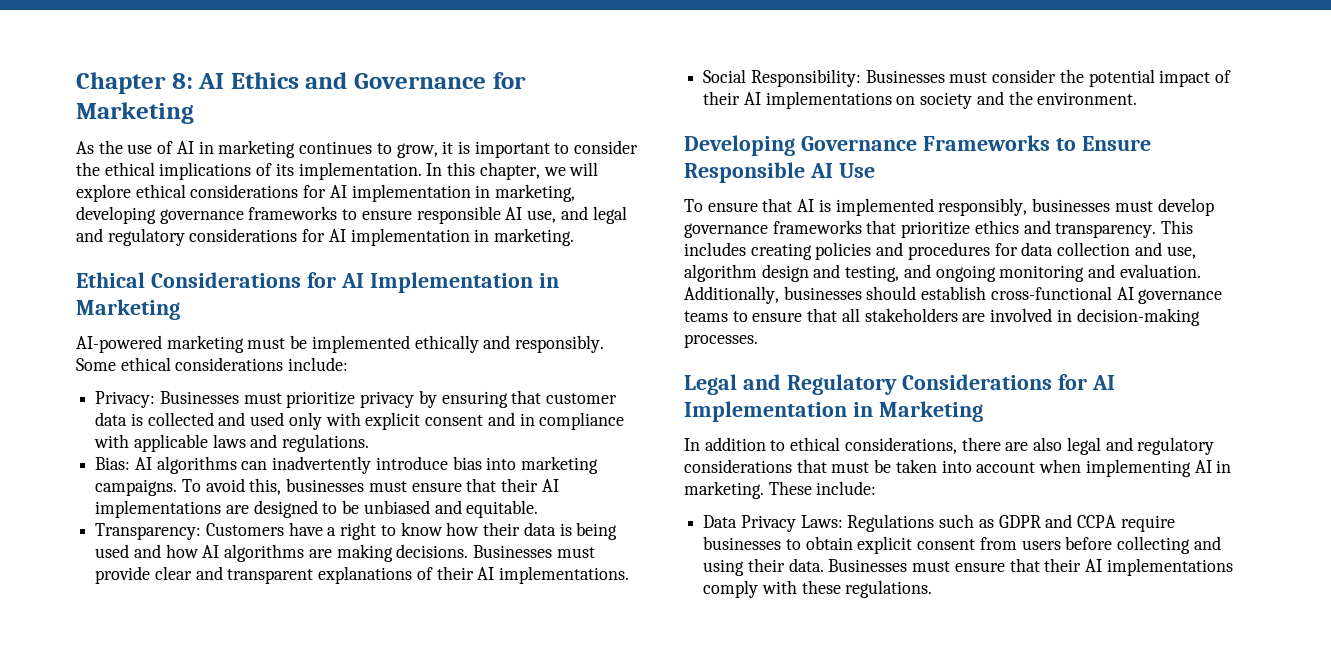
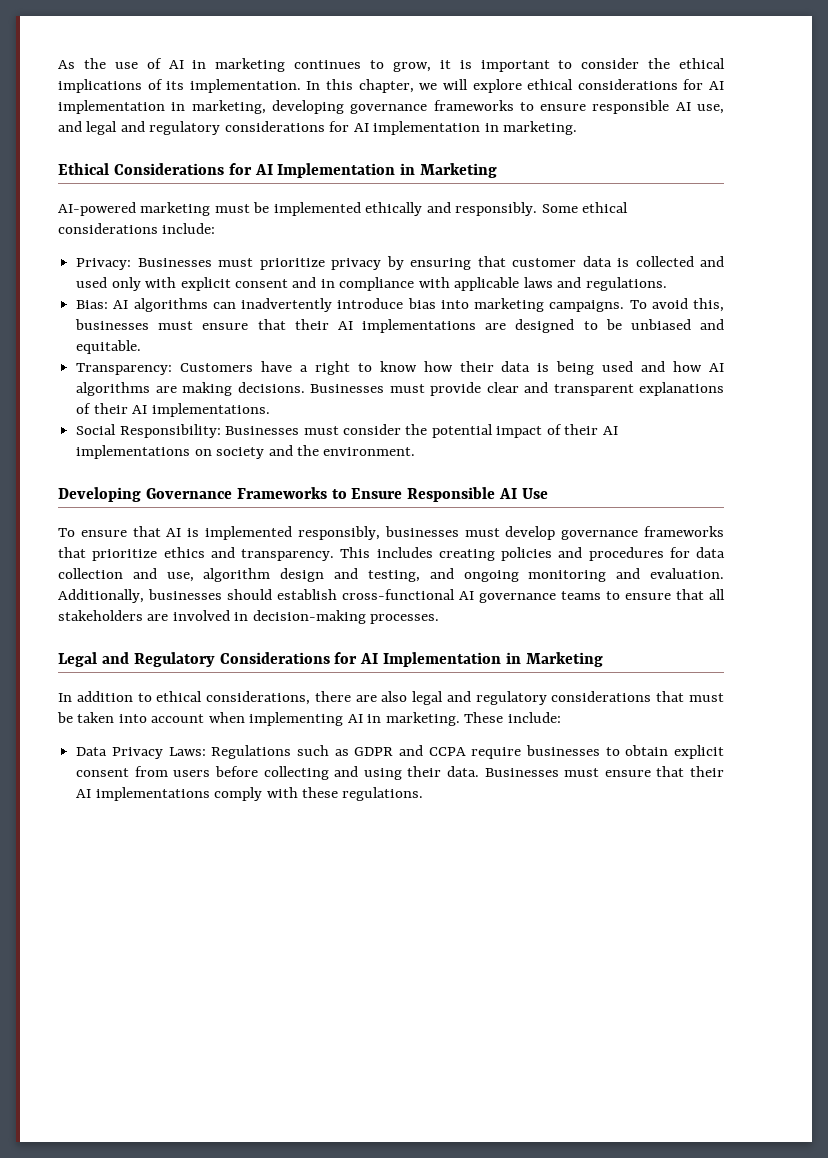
- Chapter 8: AI Ethics and Governance for Marketing

